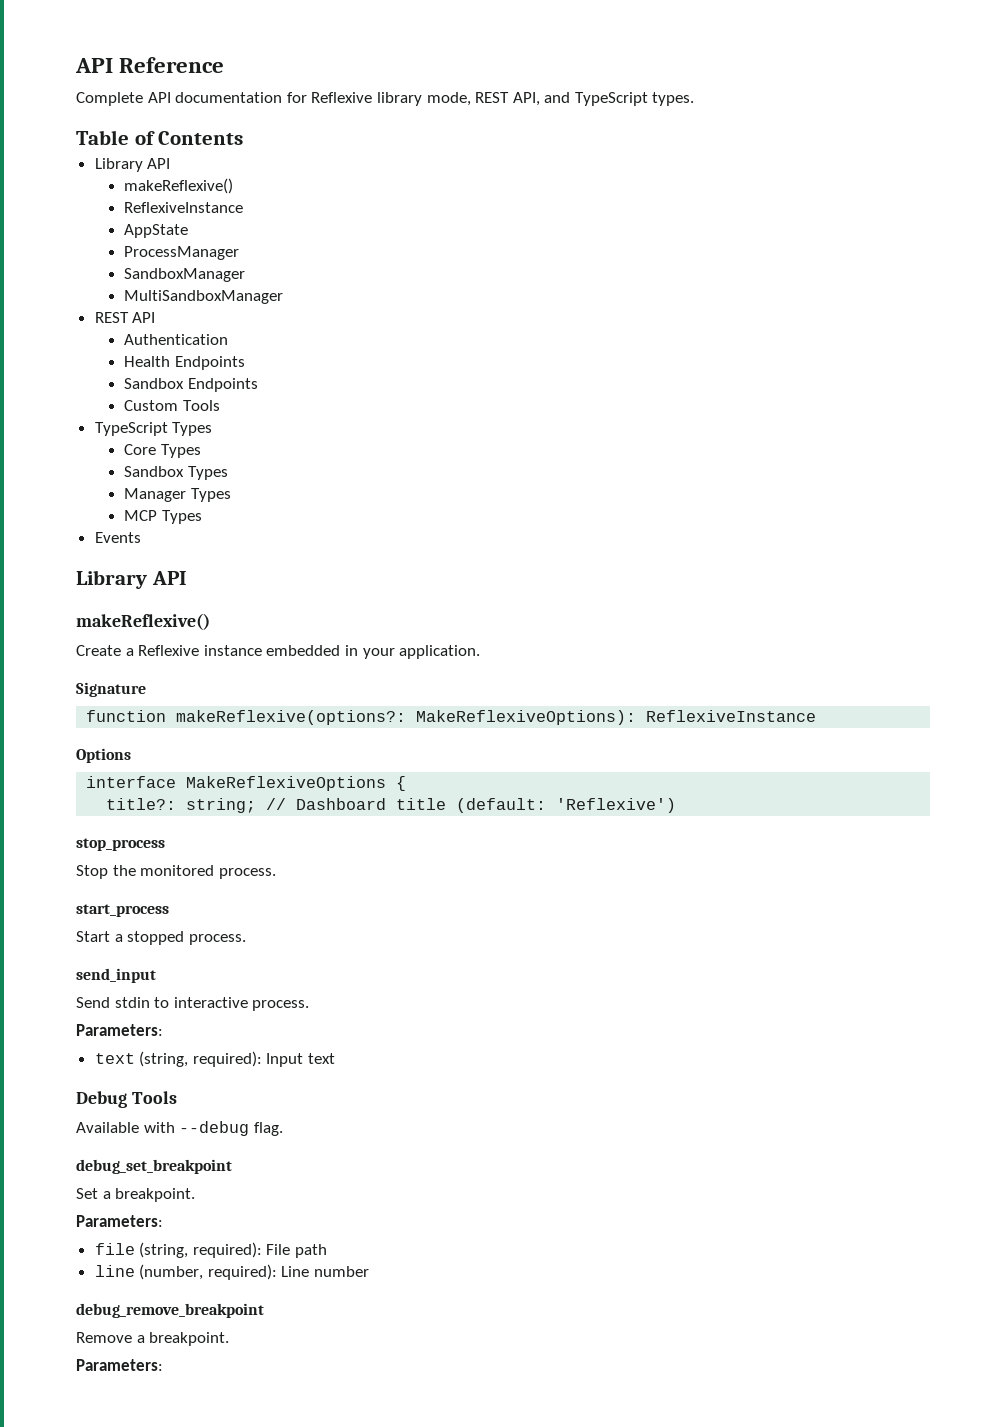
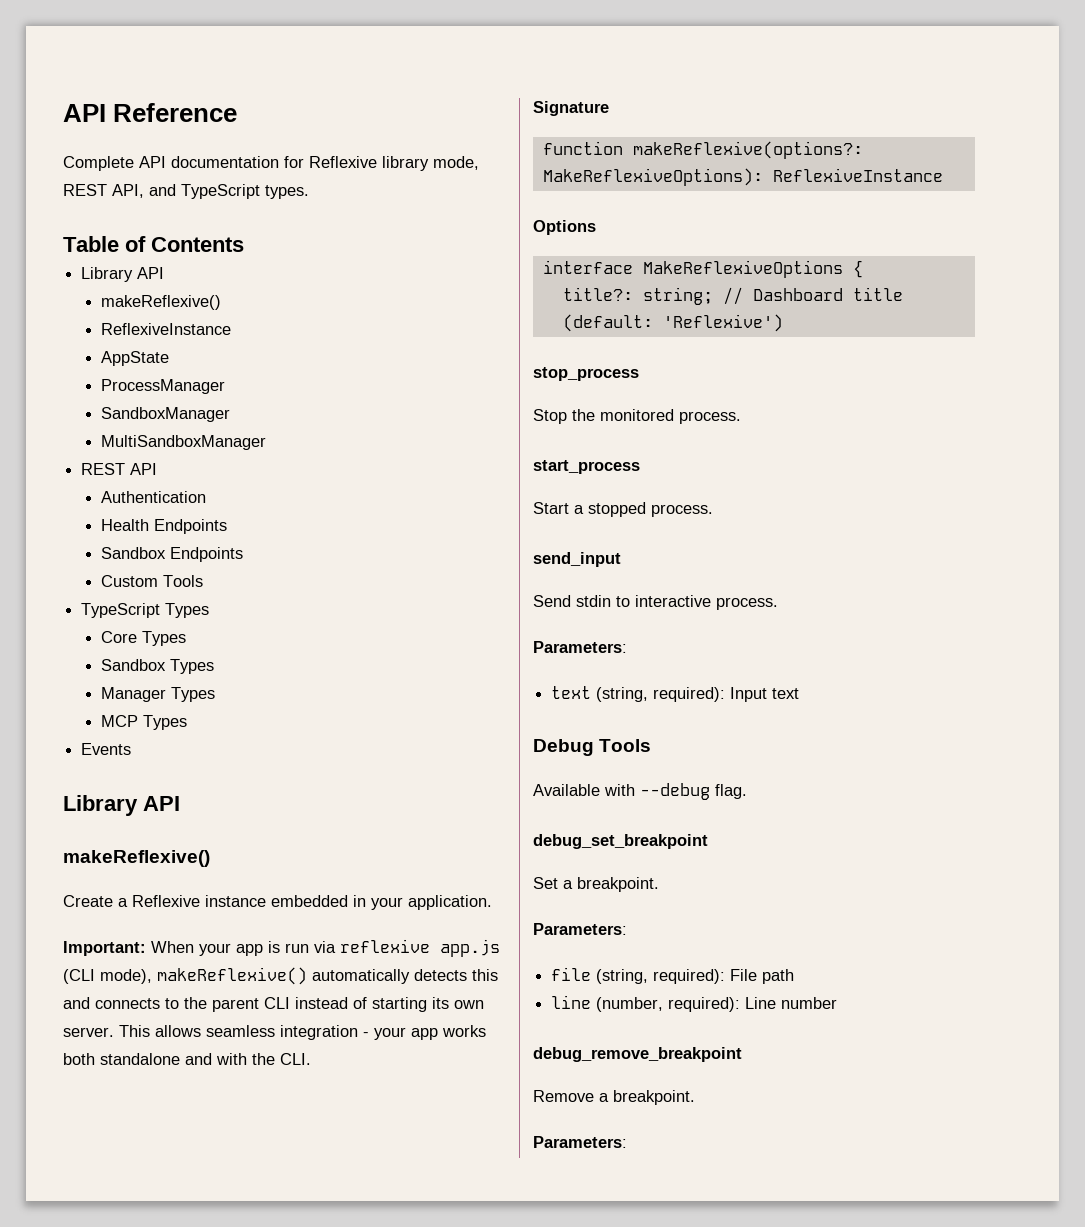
+ Important: When your app is run via reflexive app.js (CLI mode), makeReflexive() automatically detects this and connects to the parent CLI instead of starting its own server. This allows seamless integration - your app works both standalone and with the CLI.

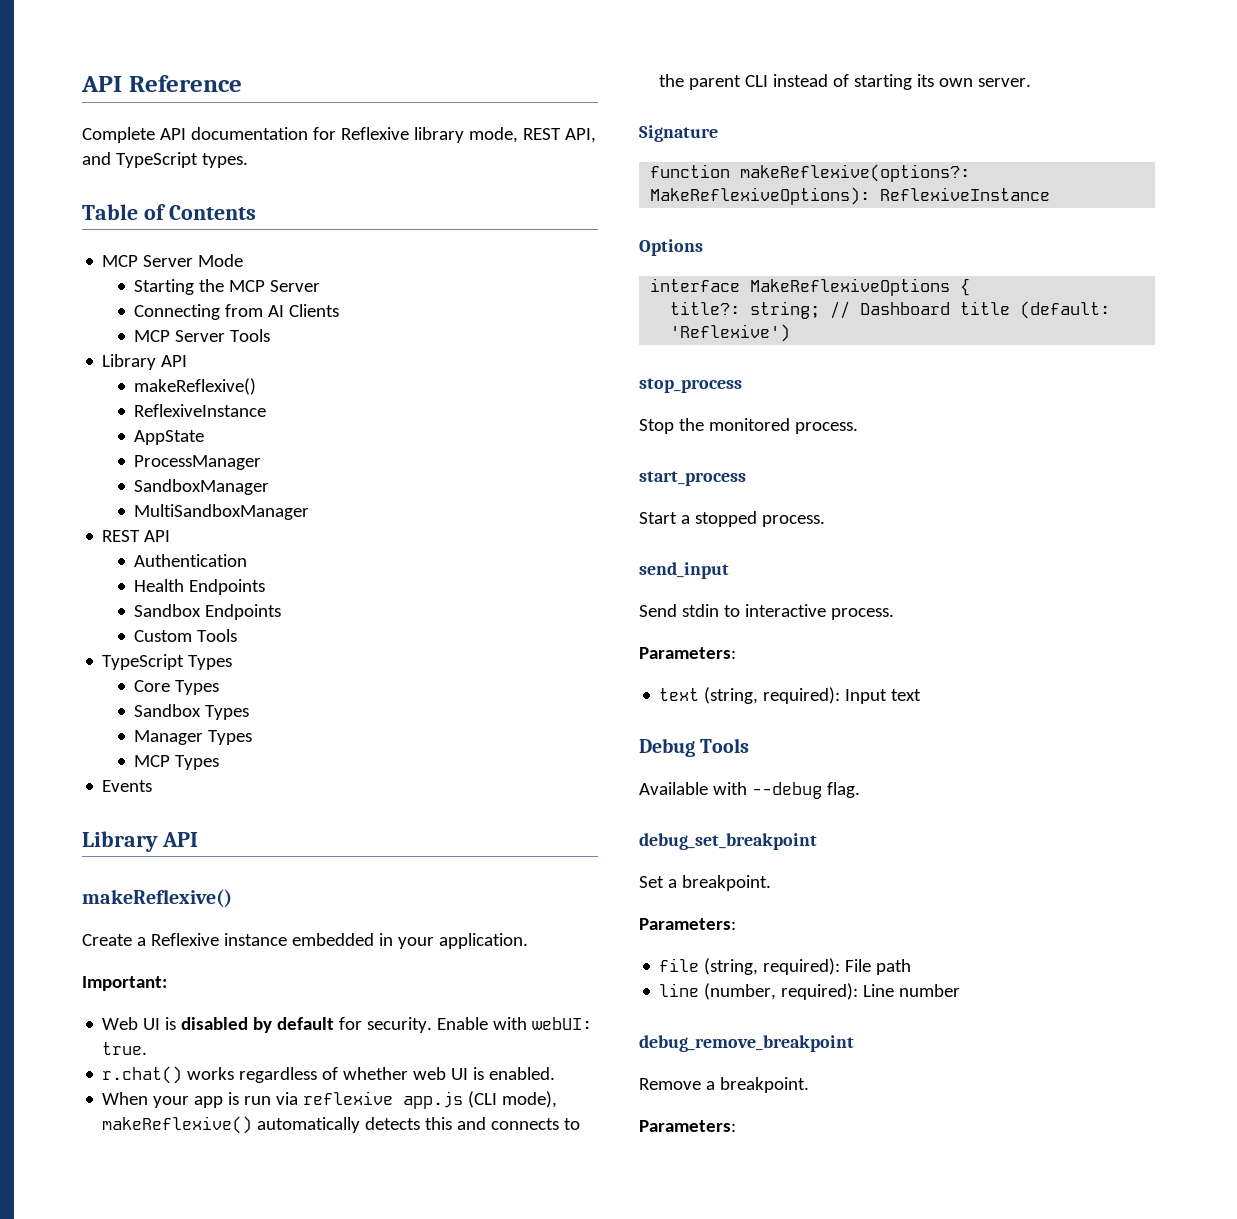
+ MCP Server Mode
+ Starting the MCP Server
+ Connecting from AI Clients
+ MCP Server Tools
- Important: When your app is run via reflexive app.js (CLI mode), makeReflexive() automatically detects this and connects to the parent CLI instead of starting its own server. This allows seamless integration - your app works both standalone and with the CLI.
+ Important:
+ Web UI is disabled by default for security. Enable with webUI: true.
+ r.chat() works regardless of whether web UI is enabled.
+ When your app is run via reflexive app.js (CLI mode), makeReflexive() automatically detects this and connects to the parent CLI instead of starting its own server.

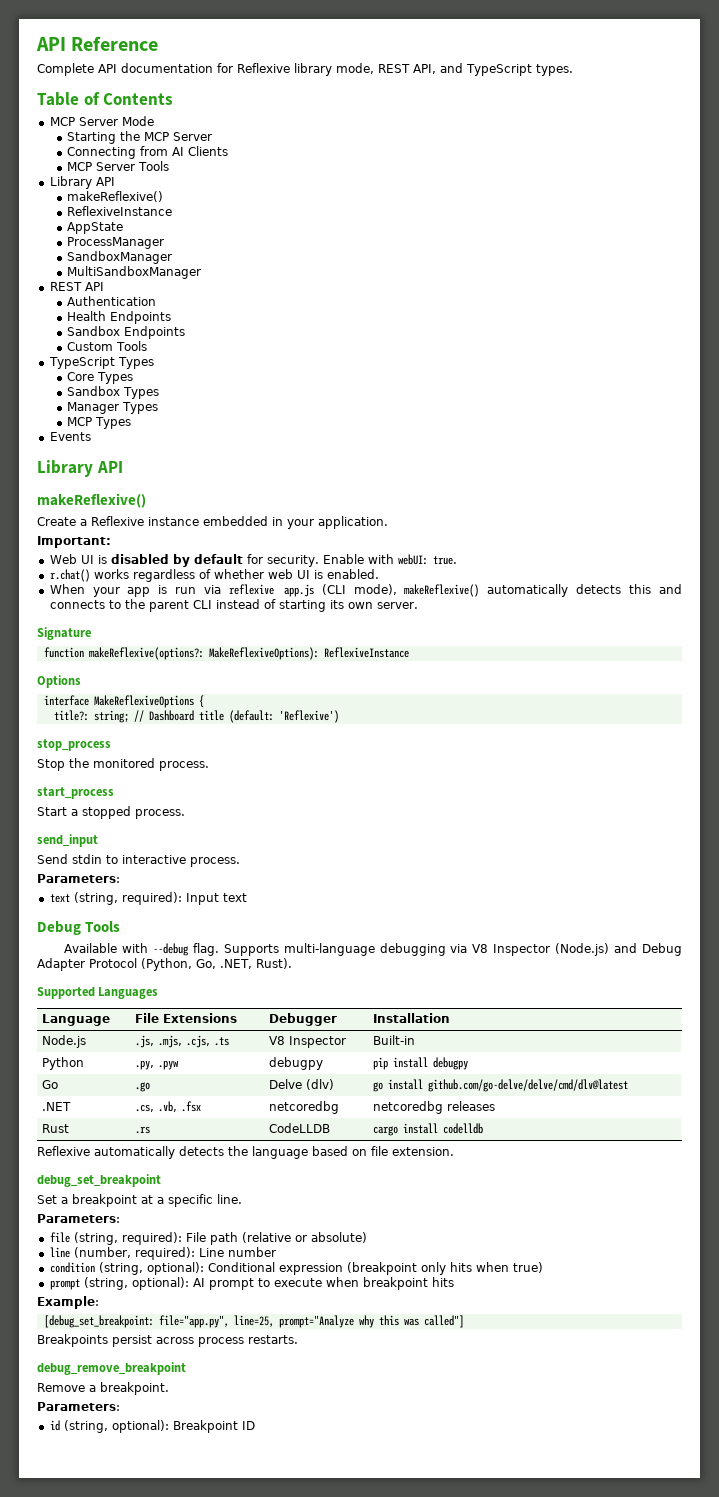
- Available with --debug flag.
+ Available with --debug flag. Supports multi-language debugging via V8 Inspector (Node.js) and Debug Adapter Protocol (Python, Go, .NET, Rust).
+ Supported Languages
+ Language | File Extensions | Debugger | Installation
+ Node.js | .js, .mjs, .cjs, .ts | V8 Inspector | Built-in
+ Python | .py, .pyw | debugpy | pip install debugpy
+ Go | .go | Delve (dlv) | go install github.com/go-delve/delve/cmd/dlv@latest
+ .NET | .cs, .vb, .fsx | netcoredbg | netcoredbg releases
+ Rust | .rs | CodeLLDB | cargo install codelldb
+ Reflexive automatically detects the language based on file extension.
  debug_set_breakpoint
- Set a breakpoint.
+ Set a breakpoint at a specific line.
- file (string, required): File path
+ file (string, required): File path (relative or absolute)
+ condition (string, optional): Conditional expression (breakpoint only hits when true)
+ prompt (string, optional): AI prompt to execute when breakpoint hits
+ Example:
+ [debug_set_breakpoint: file="app.py", line=25, prompt="Analyze why this was called"]
+ Breakpoints persist across process restarts.
+ id (string, optional): Breakpoint ID

